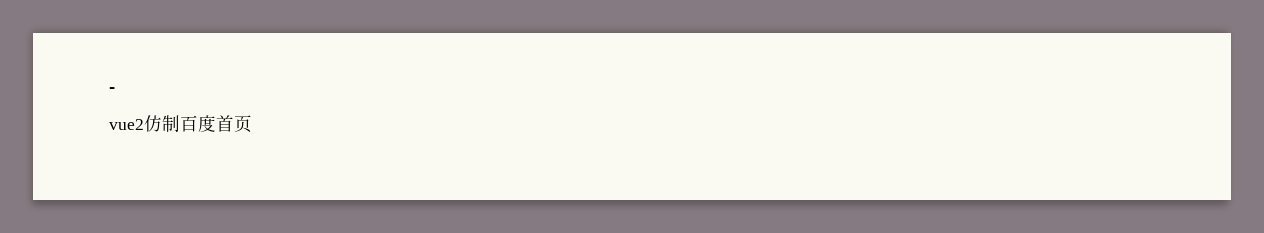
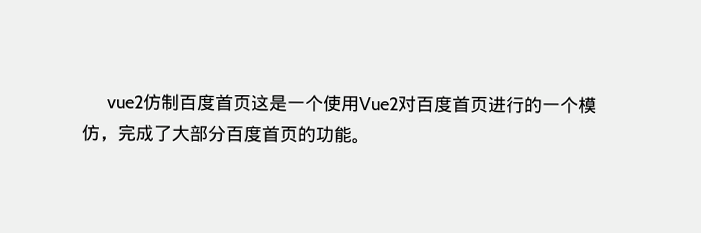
- -
- vue2仿制百度首页
+ vue2仿制百度首页这是一个使用Vue2对百度首页进行的一个模仿，完成了大部分百度首页的功能。

